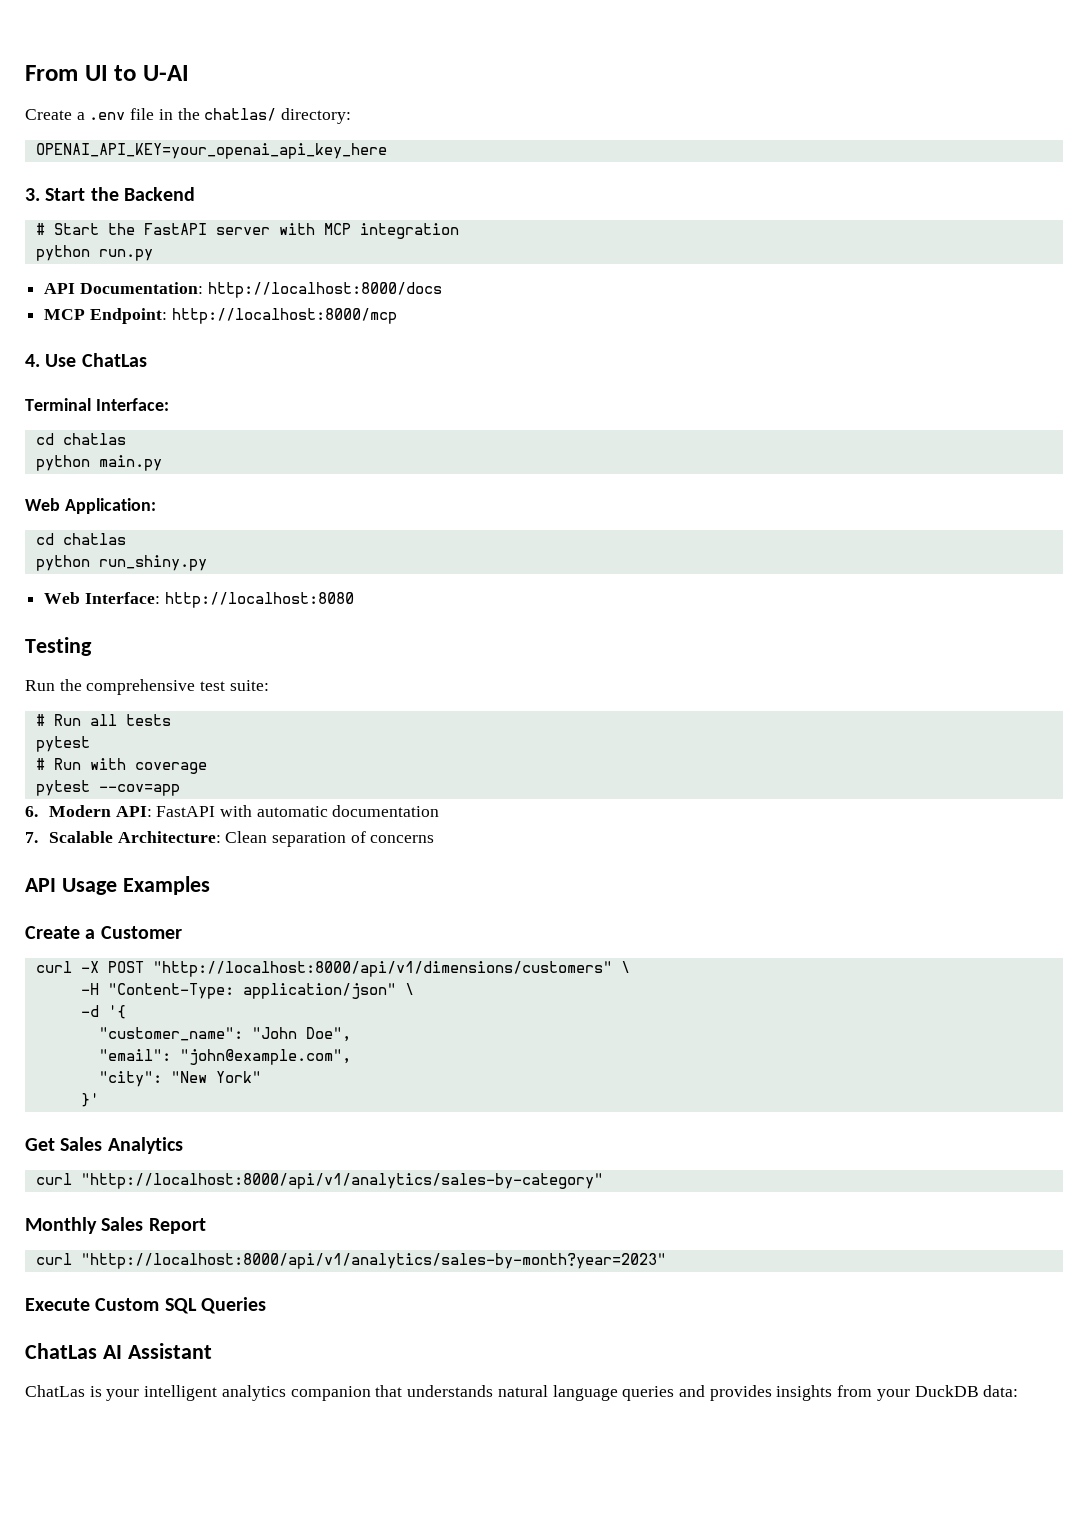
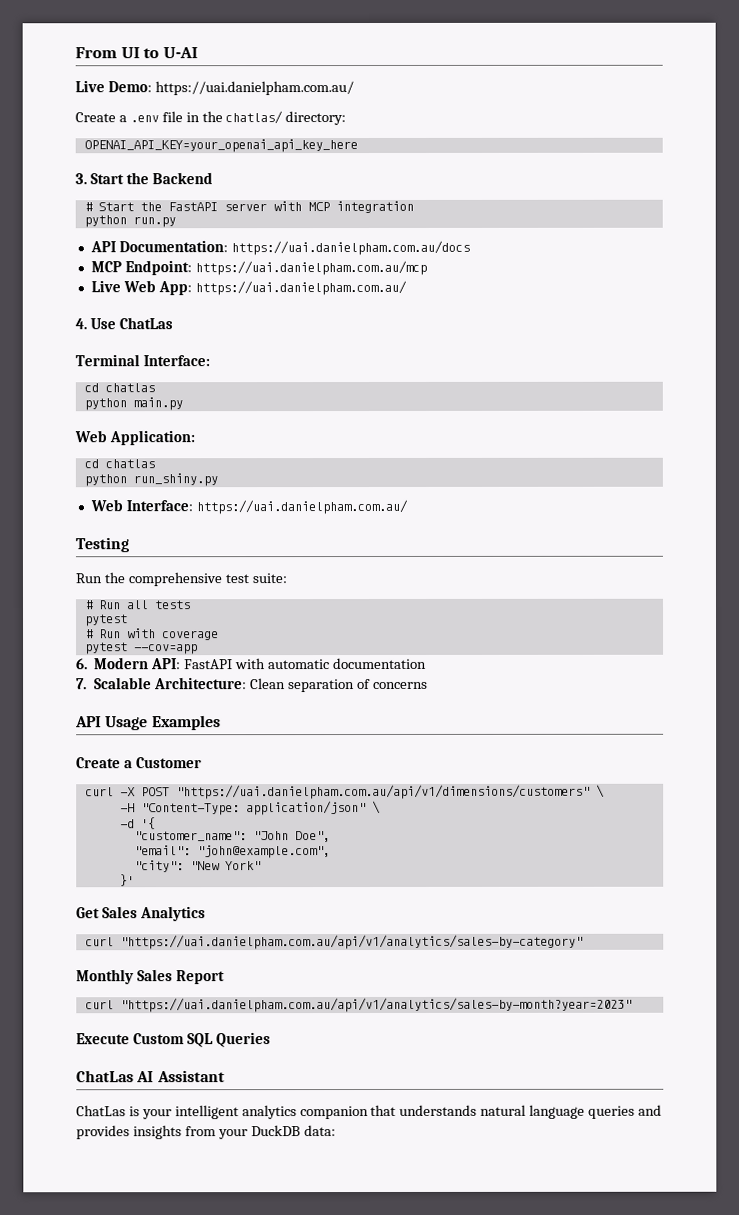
+ Live Demo: https://uai.danielpham.com.au/
- API Documentation: http://localhost:8000/docs
+ API Documentation: https://uai.danielpham.com.au/docs
- MCP Endpoint: http://localhost:8000/mcp
+ MCP Endpoint: https://uai.danielpham.com.au/mcp
+ Live Web App: https://uai.danielpham.com.au/
- Web Interface: http://localhost:8080
+ Web Interface: https://uai.danielpham.com.au/
- curl -X POST "http://localhost:8000/api/v1/dimensions/customers" \
+ curl -X POST "https://uai.danielpham.com.au/api/v1/dimensions/customers" \
- curl "http://localhost:8000/api/v1/analytics/sales-by-category"
+ curl "https://uai.danielpham.com.au/api/v1/analytics/sales-by-category"
- curl "http://localhost:8000/api/v1/analytics/sales-by-month?year=2023"
+ curl "https://uai.danielpham.com.au/api/v1/analytics/sales-by-month?year=2023"

